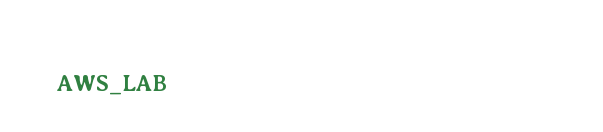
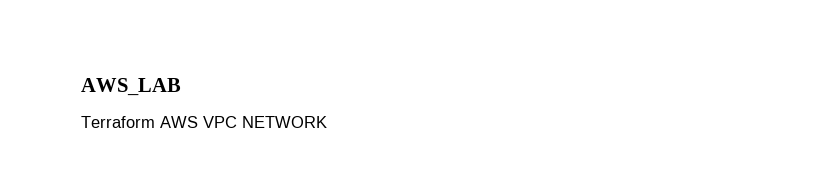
+ Terraform AWS VPC NETWORK

